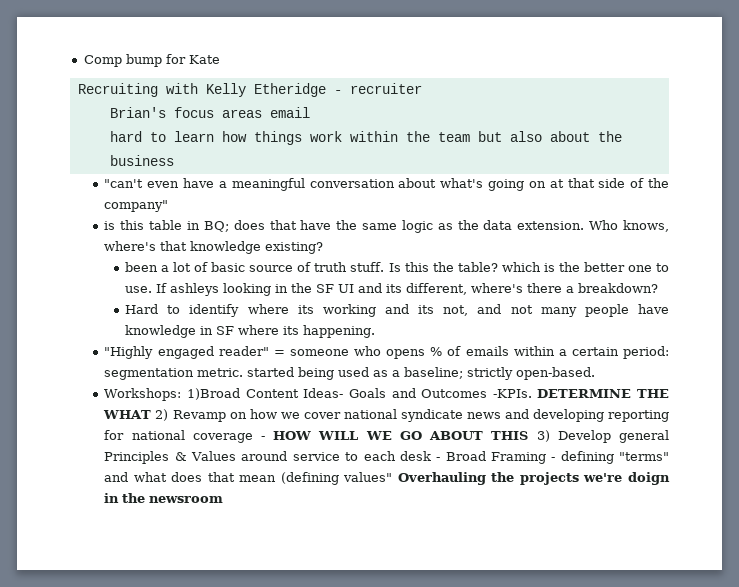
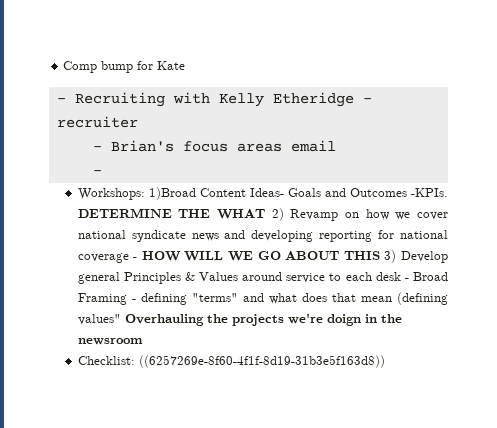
- Recruiting with Kelly Etheridge - recruiter
+ - Recruiting with Kelly Etheridge - recruiter
- Brian's focus areas email
- hard to learn how things work within the team but also about the business
- "can't even have a meaningful conversation about what's going on at that side of the company"
- is this table in BQ; does that have the same logic as the data extension. Who knows, where's that knowledge existing?
- been a lot of basic source of truth stuff. Is this the table? which is the better one to use. If ashleys looking in the SF UI and its different, where's there a breakdown?
- Hard to identify where its working and its not, and not many people have knowledge in SF where its happening.
- "Highly engaged reader" = someone who opens % of emails within a certain period: segmentation metric. started being used as a baseline; strictly open-based.
+ - Brian's focus areas email
+ -
+ Checklist: ((6257269e-8f60-4f1f-8d19-31b3e5f163d8))

